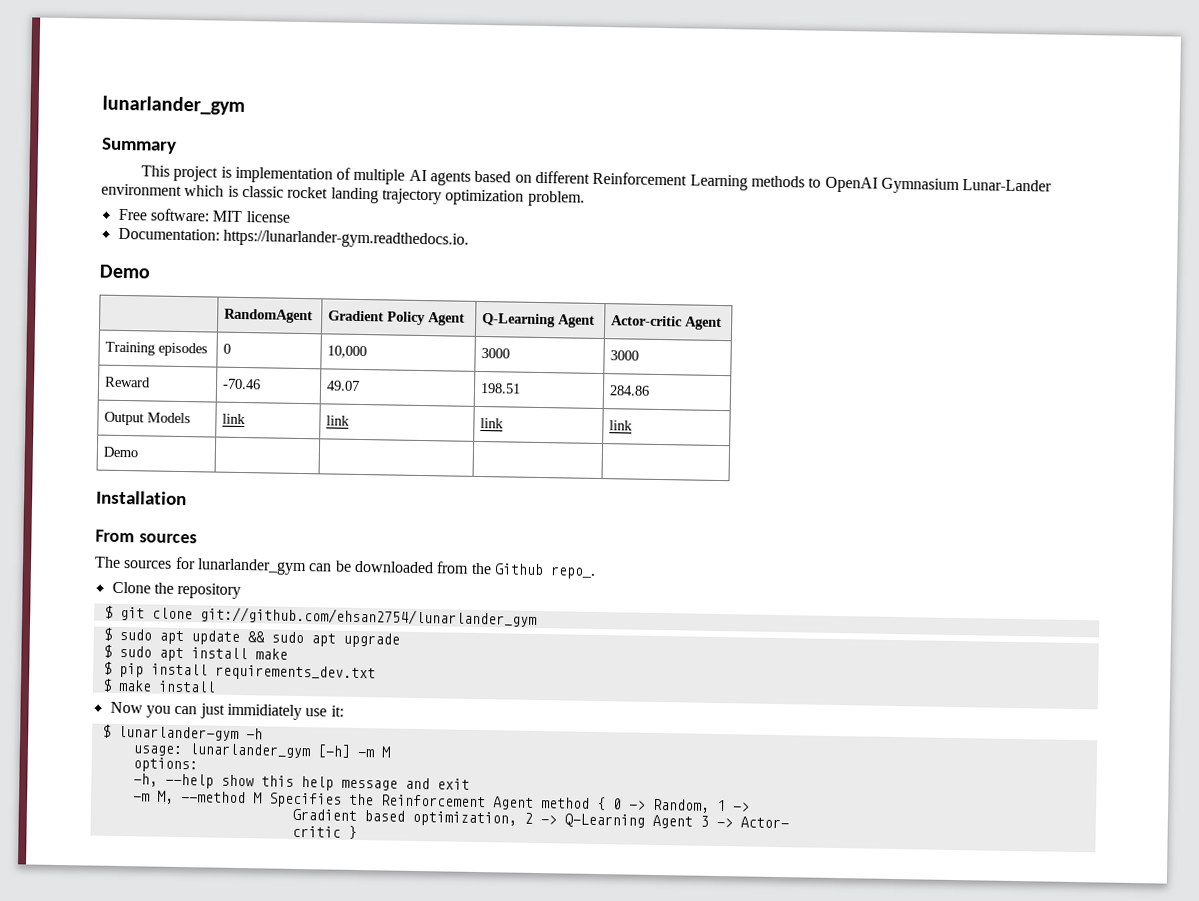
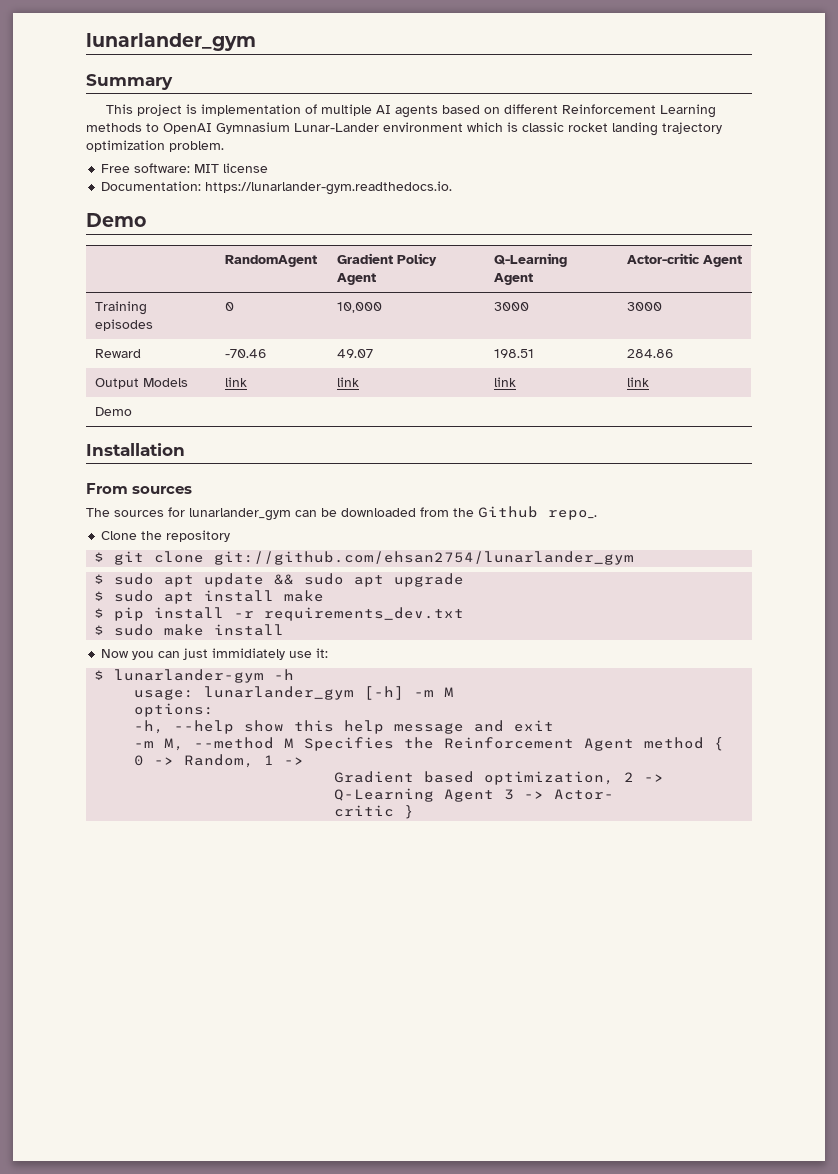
- $ pip install requirements_dev.txt
+ $ pip install -r requirements_dev.txt
- $ make install
+ $ sudo make install

